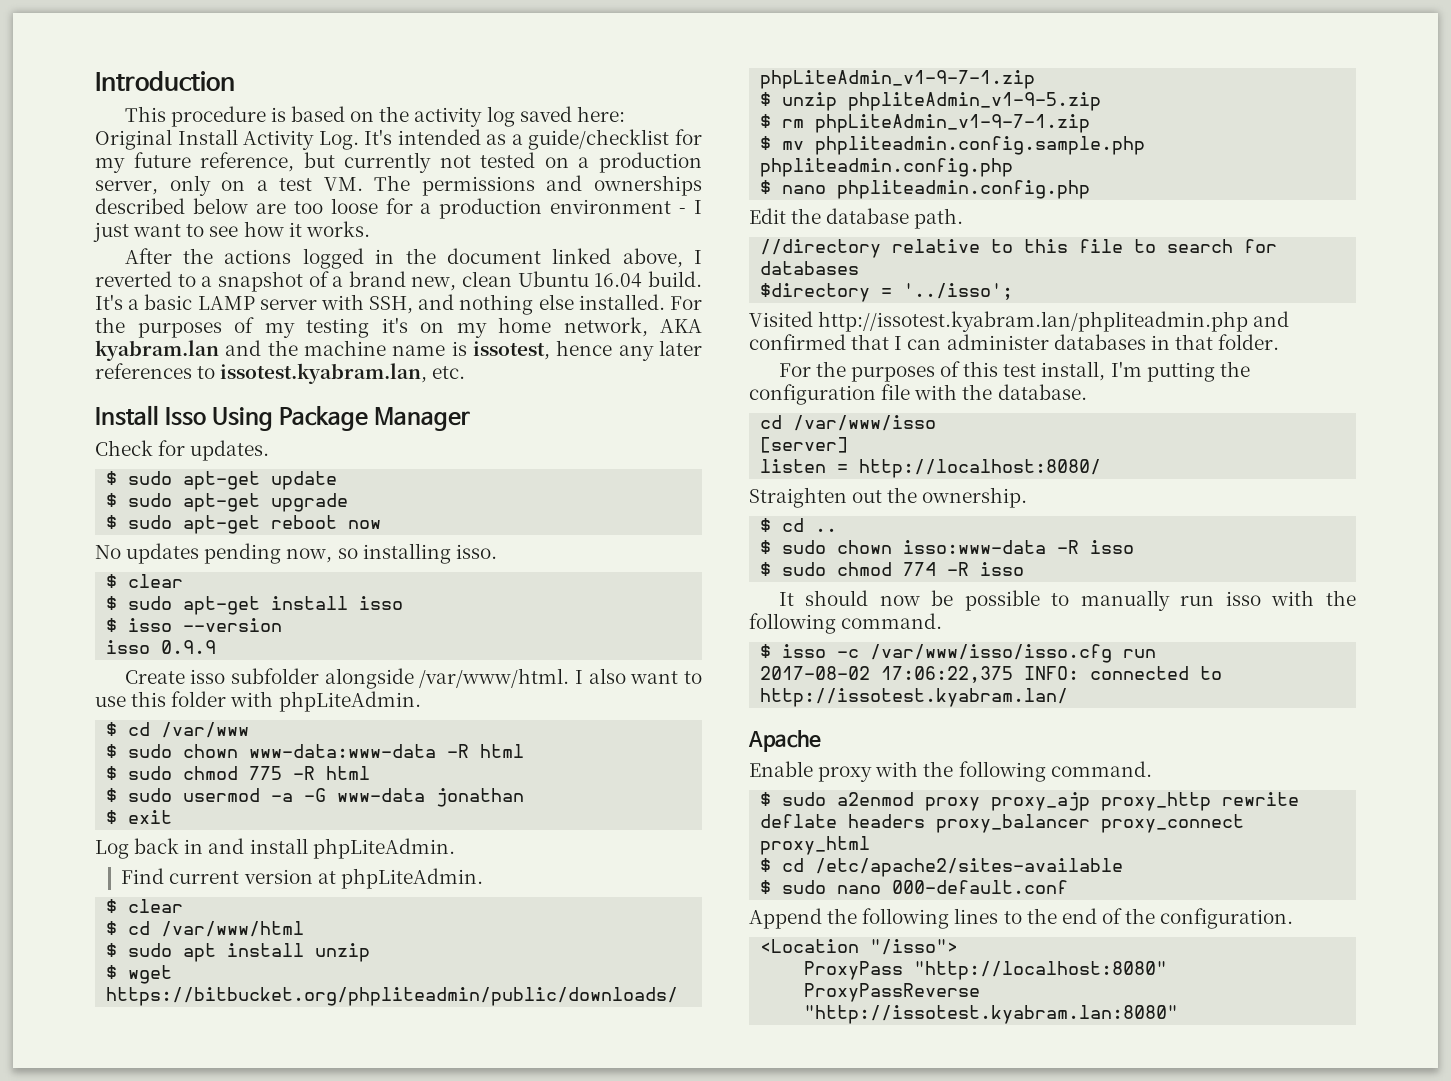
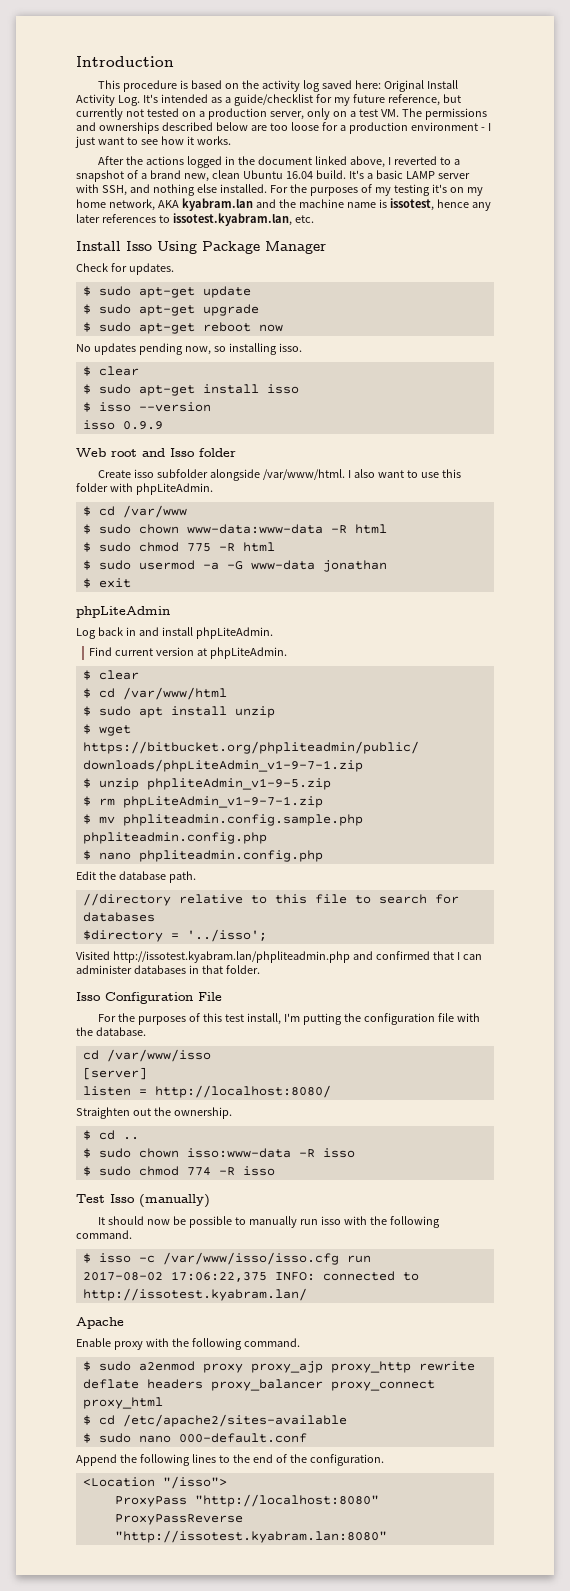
+ Web root and Isso folder
+ phpLiteAdmin
+ Isso Configuration File
+ Test Isso (manually)

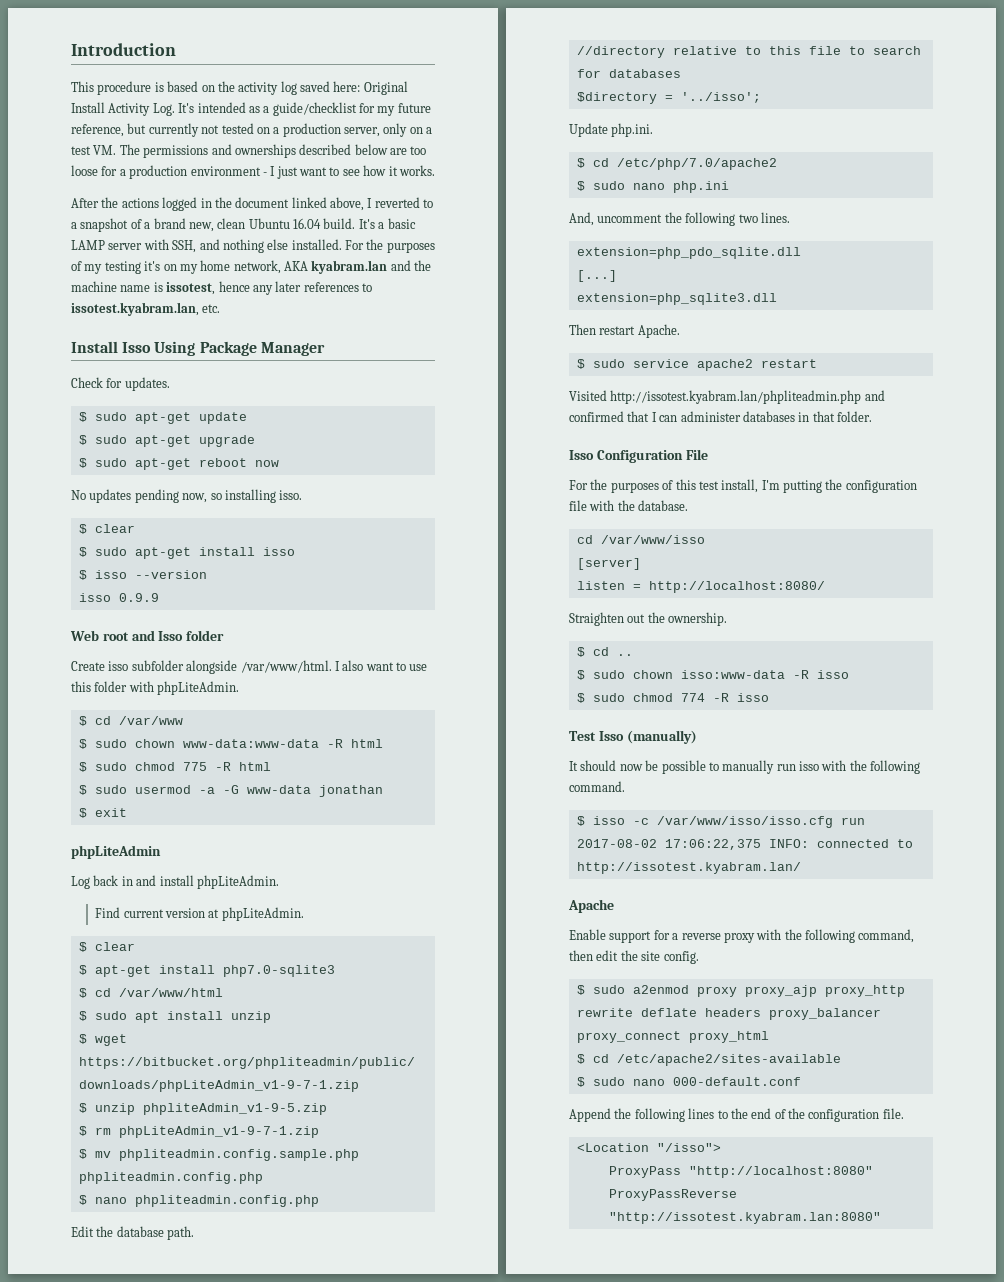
+ $ apt-get install php7.0-sqlite3
+ Update php.ini.
+ $ cd /etc/php/7.0/apache2
+ $ sudo nano php.ini
+ And, uncomment the following two lines.
+ extension=php_pdo_sqlite.dll
+ [...]
+ extension=php_sqlite3.dll
+ Then restart Apache.
+ $ sudo service apache2 restart
- Enable proxy with the following command.
+ Enable support for a reverse proxy with the following command, then edit the site config.
- Append the following lines to the end of the configuration.
+ Append the following lines to the end of the configuration file.

